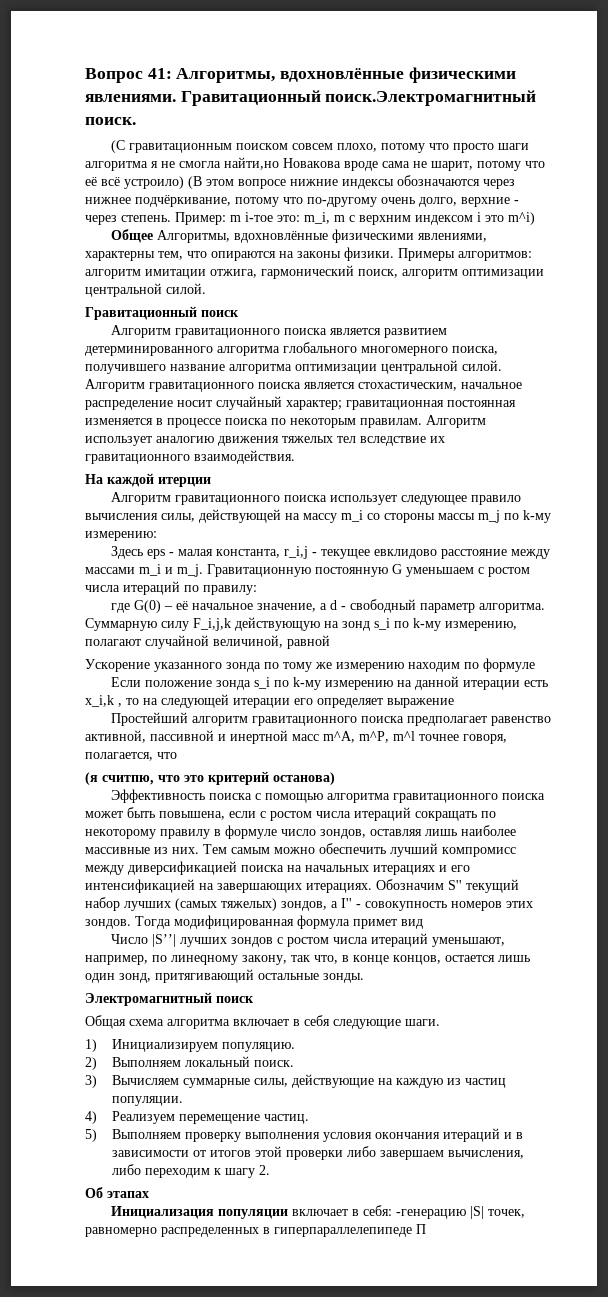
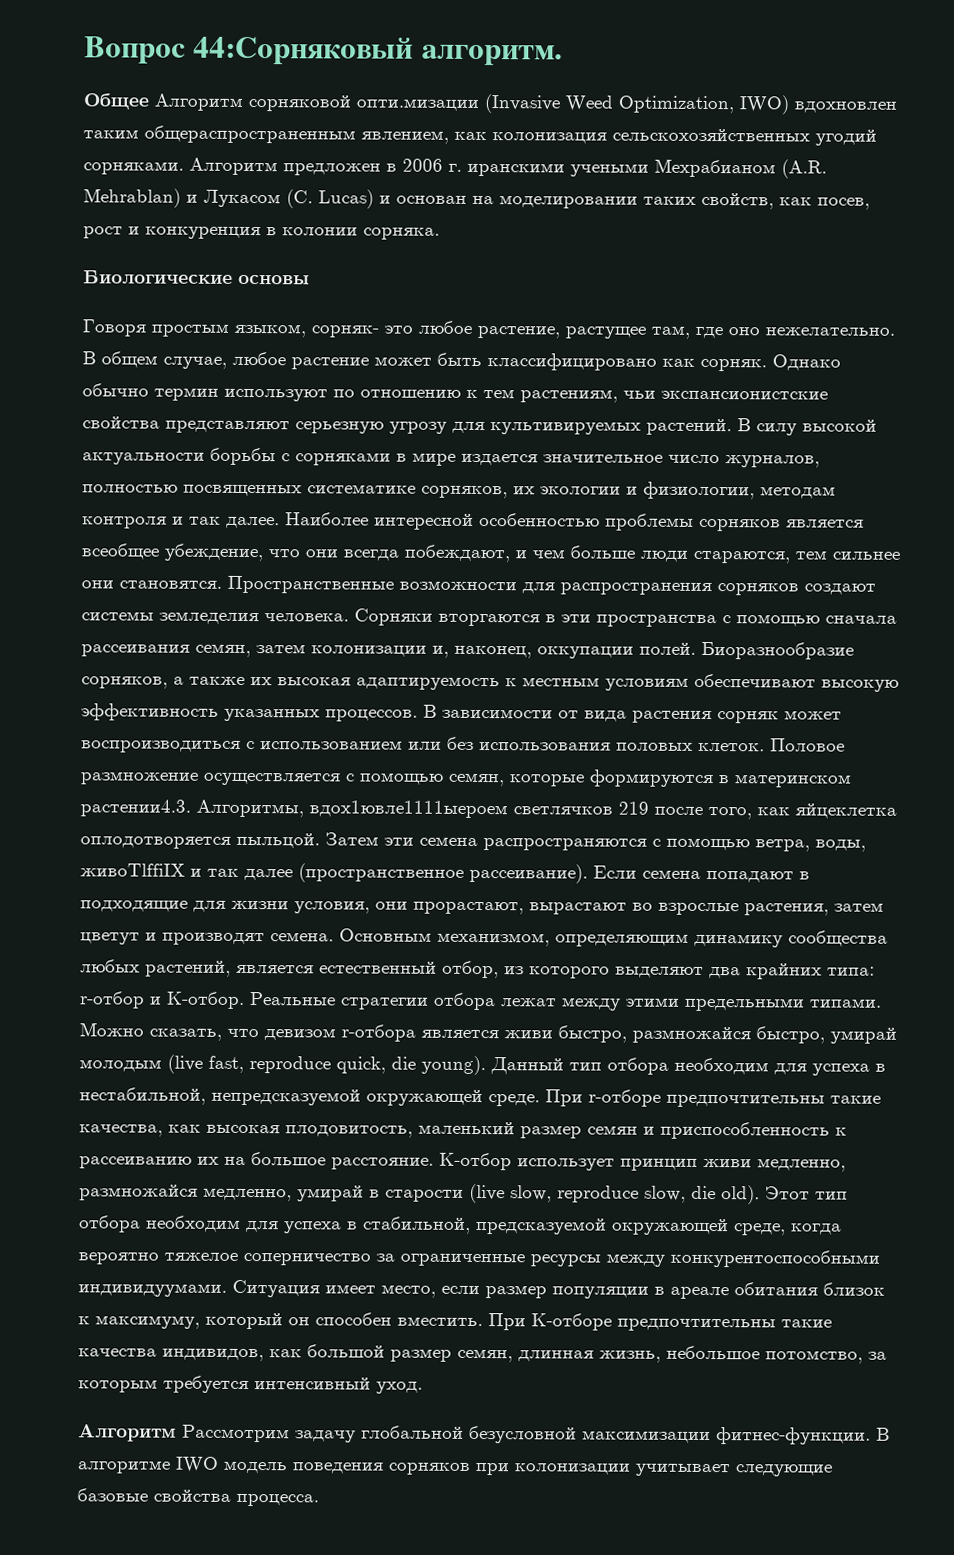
- Вопрос 41: Алгоритмы, вдохновлённые физическими явлениями. Гравитационный поиск.Электромагнитный поиск.
- (С гравитационным поиском совсем плохо, потому что просто шаги алгоритма я не смогла найти,но Новакова вроде сама не шарит, потому что её всё устроило) (В этом вопросе нижние индексы обозначаются через нижнее подчёркивание, потому что по-другому очень долго, верхние - через степень. Пример: m i-тое это: m_i, m с верхним индексом i это m^i)
- Общее Алгоритмы, вдохновлённые физическими явлениями, характерны тем, что опираются на законы физики. Примеры алгоритмов: алгоритм имитации отжига, гармонический поиск, алгоритм оптимизации центральной силой.
- Гравитационный поиск
- Алгоритм гравитационного поиска является развитием детерминированного алгоритма глобального многомерного поиска, получившего название алгоритма оптимизации центральной силой. Алгоритм гравитационного поиска является стохастическим, начальное распределение носит случайный характер; гравитационная постоянная изменяется в процессе поиска по некоторым правилам. Алгоритм использует аналогию движения тяжелых тел вследствие их гравитационного взаимодействия.
- На каждой итерции
- Алгоритм гравитационного поиска использует следующее правило вычисления силы, действующей на массу m_i со стороны массы m_j по k-му измерению:
- Здесь eps - малая константа, r_i,j - текущее евклидово расстояние между массами m_i и m_j. Гравитационную постоянную G уменьшаем с ростом числа итераций по правилу:
- где G(0) – её начальное значение, а d - свободный параметр алгоритма. Суммарную силу F_i,j,k действующую на зонд s_i по k-му измерению, полагают случайной величиной, равной
- Ускорение указанного зонда по тому же измерению находим по формуле
- Если положение зонда s_i по k-му измерению на данной итерации есть x_i,k , то на следующей итерации его определяет выражение
- Простейший алгоритм гравитационного поиска предполагает равенство активной, пассивной и инертной масс m^A, m^P, m^l точнее говоря, полагается, что
- (я считпю, что это критерий останова)
- Эффективность поиска с помощью алгоритма гравитационного поиска может быть повышена, если с ростом числа итераций сокращать по некоторому правилу в формуле число зондов, оставляя лишь наиболее массивные из них. Тем самым можно обеспечить лучший компромисс между диверсификацией поиска на начальных итерациях и его интенсификацией на завершающих итерациях. Обозначим S'' текущий набор лучших (самых тяжелых) зондов, а I'' - совокупность номеров этих зондов. Тогда модифицированная формула примет вид
- Число |S’’| лучших зондов с ростом числа итераций уменьшают, например, по линеqному закону, так что, в конце концов, остается лишь один зонд, притягивающий остальные зонды.
- Электромагнитный поиск
- Общая схема алгоритма включает в себя следующие шаги.
- 1) Инициализируем популяцию.
- 2) Выполняем локальный поиск.
- 3) Вычисляем суммарные силы, действующие на каждую из частиц популяции.
- 4) Реализуем перемещение частиц.
- 5) Выполняем проверку выполнения условия окончания итераций и в зависимости от итогов этой проверки либо завершаем вычисления, либо переходим к шагу 2.
- Об этапах
- Инициализация популяции включает в себя: -генерацию |S| точек, равномерно распределенных в гиперпараллелепипеде П
+ Вопрос 44:Сорняковый алгоритм.
+ Общее Алгоритм сорняковой опти.мизации (Invasive Weed Optimization, IWO) вдохновлен таким общераспространенным явлением, как колонизация сельскохозяйственных угодий сорняками. Алгоритм предложен в 2006 г. иранскими учеными Мехрабианом (A.R. Mehrablan) и Лукасом (С. Lucas) и основан на моделировании таких свойств, как посев, рост и конкуренция в колонии сорняка.
+ Биологические основы
+ Говоря простым языком, сорняк- это любое растение, растущее там, где оно нежелательно. В общем случае, любое растение может быть классифицировано как сорняк. Однако обычно термин используют по отношению к тем растениям, чьи экспансионистские свойства представляют серьезную угрозу для культивируемых растений. В силу высокой актуальности борьбы с сорняками в мире издается значительное число журналов, полностью посвященных систематике сорняков, их экологии и физиологии, методам контроля и так далее. Наиболее интересной особенностью проблемы сорняков является всеобщее убеждение, что они всегда побеждают, и чем больше люди стараются, тем сильнее они становятся. Пространственные возможности для распространения сорняков создают системы земледелия человека. Сорняки вторгаются в эти пространства с помощью сначала рассеивания семян, затем колонизации и, наконец, оккупации полей. Биоразнообразие сорняков, а также их высокая адаптируемость к местным условиям обеспечивают высокую эффективность указанных процессов. В зависимости от вида растения сорняк может воспроизводиться с использованием или без использования половых клеток. Половое размножение осуществляется с помощью семян, которые формируются в материнском растении4.3. Алгоритмы, вдох1ювле1111ыероем светлячков 219 после того, как яйцеклетка оплодотворяется пыльцой. Затем эти семена распространяются с помощью ветра, воды, живoТlffiIX и так далее (пространственное рассеивание). Если семена попадают в подходящие для жизни условия, они прорастают, вырастают во взрослые растения, затем цветут и производят семена. Основным механизмом, определяющим динамику сообщества любых растений, является естественный отбор, из которого выделяют два крайних типа: r-отбор и К-отбор. Реальные стратегии отбора лежат между этими предельными типами. Можно сказать, что девизом r-отбора является живи быстро, размножайся быстро, умирай молодым (live fast, reproduce quick, die young). Данный тип отбора необходим для успеха в нестабильной, непредсказуемой окружающей среде. При r-отборе предпочтительны такие качества, как высокая плодовитость, маленький размер семян и приспособленность к рассеиванию их на большое расстояние. К-отбор использует принцип живи медленно, размножайся медленно, умирай в старости (live slow, reproduce slow, die old). Этот тип отбора необходим для успеха в стабильной, предсказуемой окружающей среде, когда вероятно тяжелое соперничество за ограниченные ресурсы между конкурентоспособными индивидуумами. Ситуация имеет место, если размер популяции в ареале обитания близок к максимуму, который он способен вместить. При К-отборе предпочтительны такие качества индивидов, как большой размер семян, длинная жизнь, небольшое потомство, за которым требуется интенсивный уход.
+ Алгоритм Рассмотрим задачу глобальной безусловной максимизации фитнес-функции. В алгоритме IWO модель поведения сорняков при колонизации учитывает следующие базовые свойства процесса.

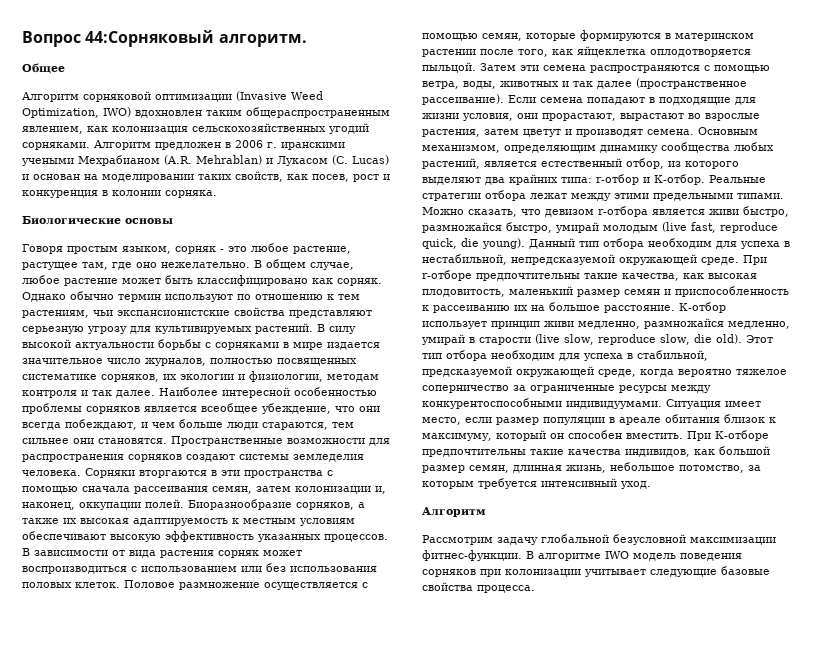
- Общее Алгоритм сорняковой опти.мизации (Invasive Weed Optimization, IWO) вдохновлен таким общераспространенным явлением, как колонизация сельскохозяйственных угодий сорняками.
+ Общее
+ Алгоритм сорняковой оптимизации (Invasive Weed Optimization, IWO) вдохновлен таким общераспространенным явлением, как колонизация сельскохозяйственных угодий сорняками.
- Говоря простым языком, сорняк- это любое растение, растущее там, где оно нежелательно.
+ Говоря простым языком, сорняк - это любое растение, растущее там, где оно нежелательно.
- Половое размножение осуществляется с помощью семян, которые формируются в материнском растении4.3. Алгоритмы, вдох1ювле1111ыероем светлячков 219 после того, как яйцеклетка оплодотворяется пыльцой.
+ Половое размножение осуществляется с помощью семян, которые формируются в материнском растении после того, как яйцеклетка оплодотворяется пыльцой.
- Затем эти семена распространяются с помощью ветра, воды, живoТlffiIX и так далее (пространственное рассеивание).
+ Затем эти семена распространяются с помощью ветра, воды, живoтных и так далее (пространственное рассеивание).
  При К-отборе предпочтительны такие качества индивидов, как большой размер семян, длинная жизнь, небольшое потомство, за которым требуется интенсивный уход.
- Алгоритм Рассмотрим задачу глобальной безусловной максимизации фитнес-функции.
+ Алгоритм
+ Рассмотрим задачу глобальной безусловной максимизации фитнес-функции.

